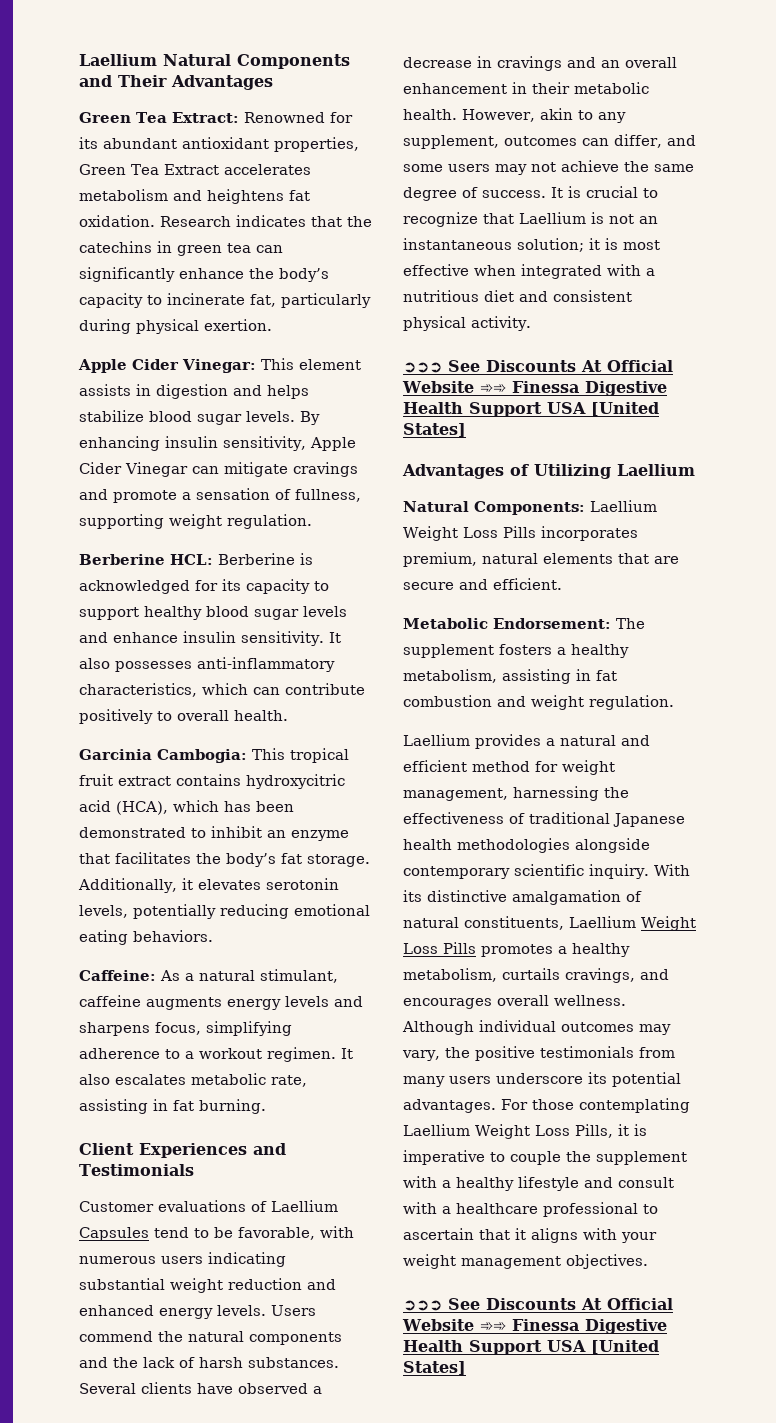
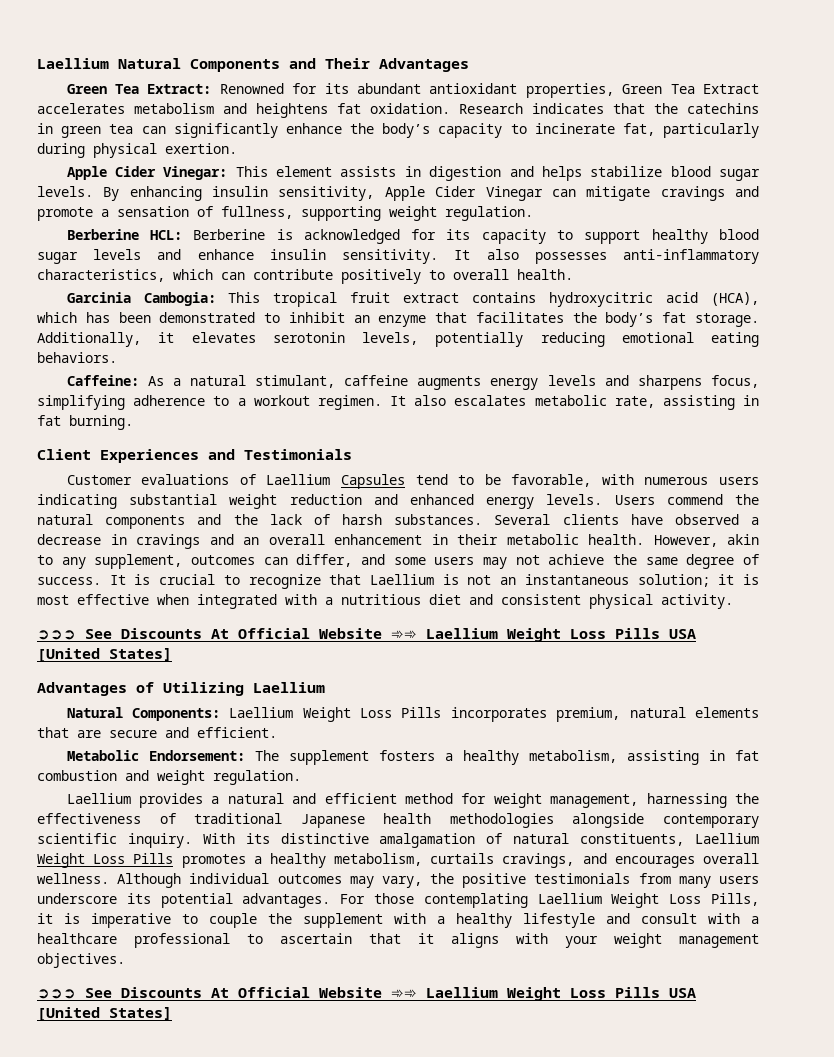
  It is crucial to recognize that Laellium is not an instantaneous solution; it is most effective when integrated with a nutritious diet and consistent physical activity.
- ➲➲➲ See Discounts At Official Website ➾➾ Finessa Digestive Health Support USA [United States]
+ ➲➲➲ See Discounts At Official Website ➾➾ Laellium Weight Loss Pills USA [United States]
  For those contemplating Laellium Weight Loss Pills, it is imperative to couple the supplement with a healthy lifestyle and consult with a healthcare professional to ascertain that it aligns with your weight management objectives.
- ➲➲➲ See Discounts At Official Website ➾➾ Finessa Digestive Health Support USA [United States]
+ ➲➲➲ See Discounts At Official Website ➾➾ Laellium Weight Loss Pills USA [United States]

